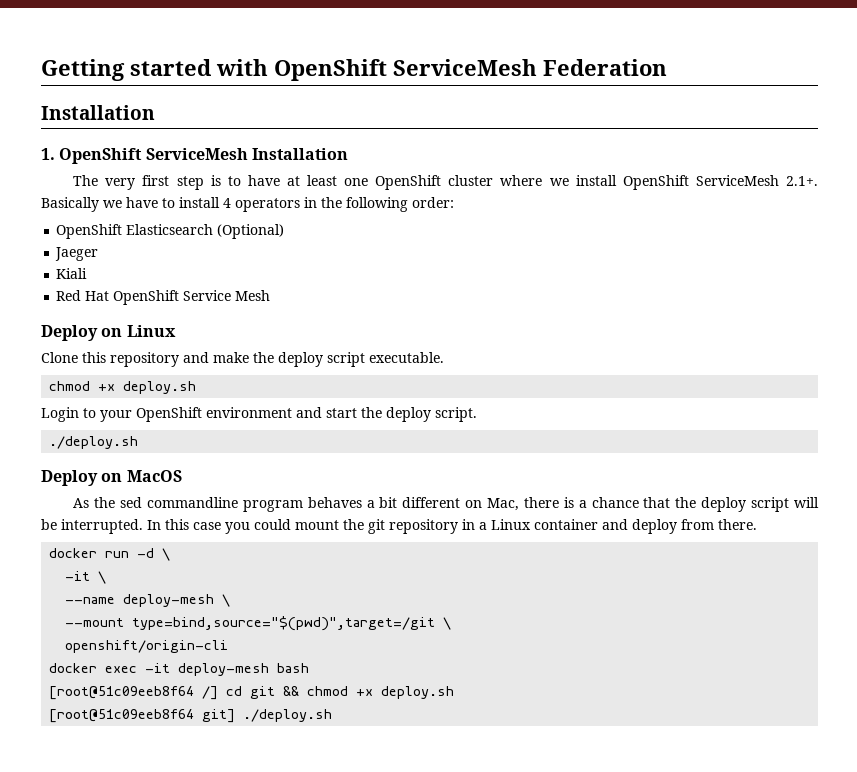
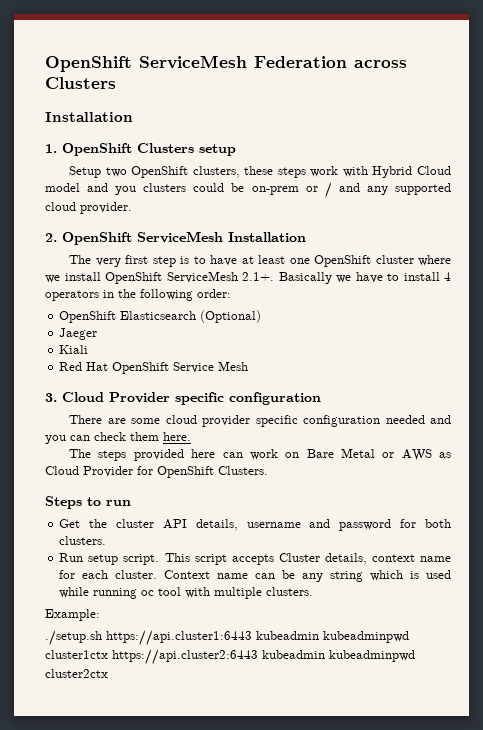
- Getting started with OpenShift ServiceMesh Federation
+ OpenShift ServiceMesh Federation across Clusters
- 1. OpenShift ServiceMesh Installation
+ 1. OpenShift Clusters setup
+ Setup two OpenShift clusters, these steps work with Hybrid Cloud model and you clusters could be on-prem or / and any supported cloud provider.
+ 2. OpenShift ServiceMesh Installation
- Deploy on Linux
- Clone this repository and make the deploy script executable.
- chmod +x deploy.sh
- Login to your OpenShift environment and start the deploy script.
- ./deploy.sh
- Deploy on MacOS
- As the sed commandline program behaves a bit different on Mac, there is a chance that the deploy script will be interrupted. In this case you could mount the git repository in a Linux container and deploy from there.
- docker run -d \
- -it \
- --name deploy-mesh \
- --mount type=bind,source="$(pwd)",target=/git \
- openshift/origin-cli
- docker exec -it deploy-mesh bash
- [root@51c09eeb8f64 /] cd git && chmod +x deploy.sh
- [root@51c09eeb8f64 git] ./deploy.sh
+ 3. Cloud Provider specific configuration
+ There are some cloud provider specific configuration needed and you can check them here.
+ The steps provided here can work on Bare Metal or AWS as Cloud Provider for OpenShift Clusters.
+ Steps to run
+ Get the cluster API details, username and password for both clusters.
+ Run setup script. This script accepts Cluster details, context name for each cluster. Context name can be any string which is used while running oc tool with multiple clusters.
+ Example:
+ ./setup.sh https://api.cluster1:6443 kubeadmin kubeadminpwd cluster1ctx https://api.cluster2:6443 kubeadmin kubeadminpwd cluster2ctx

